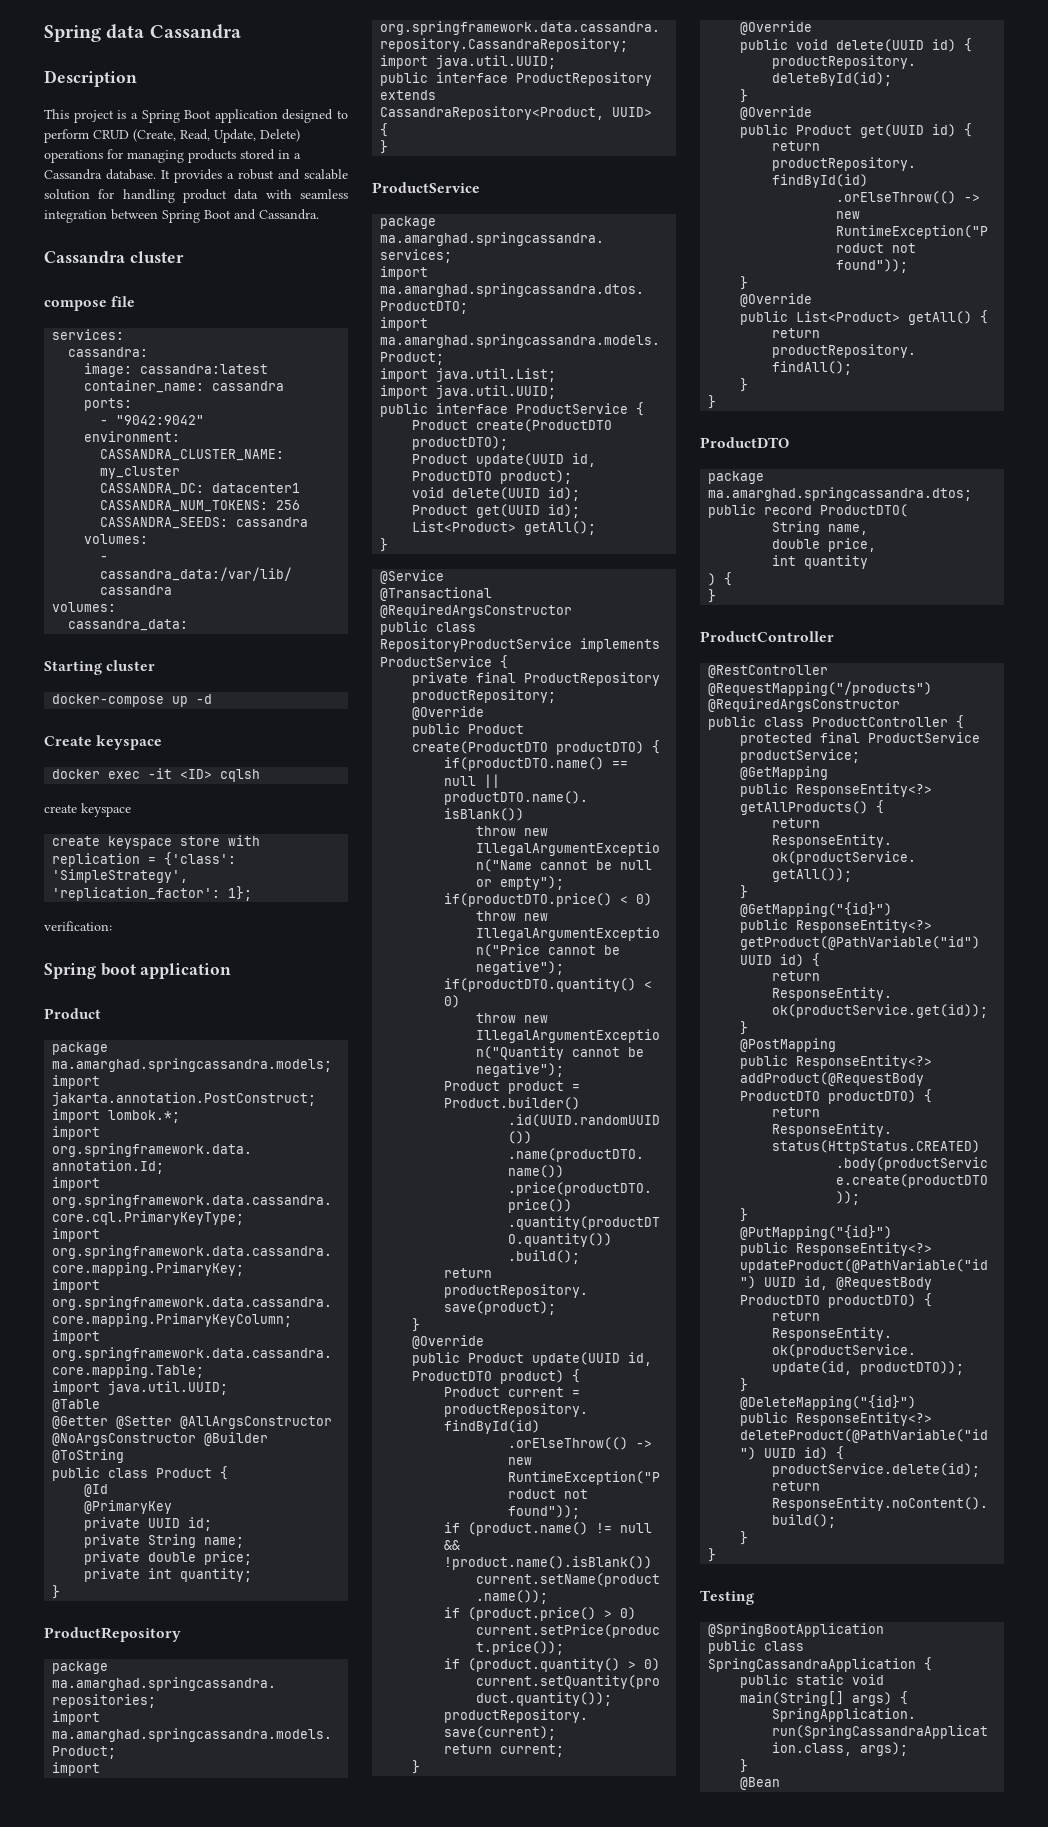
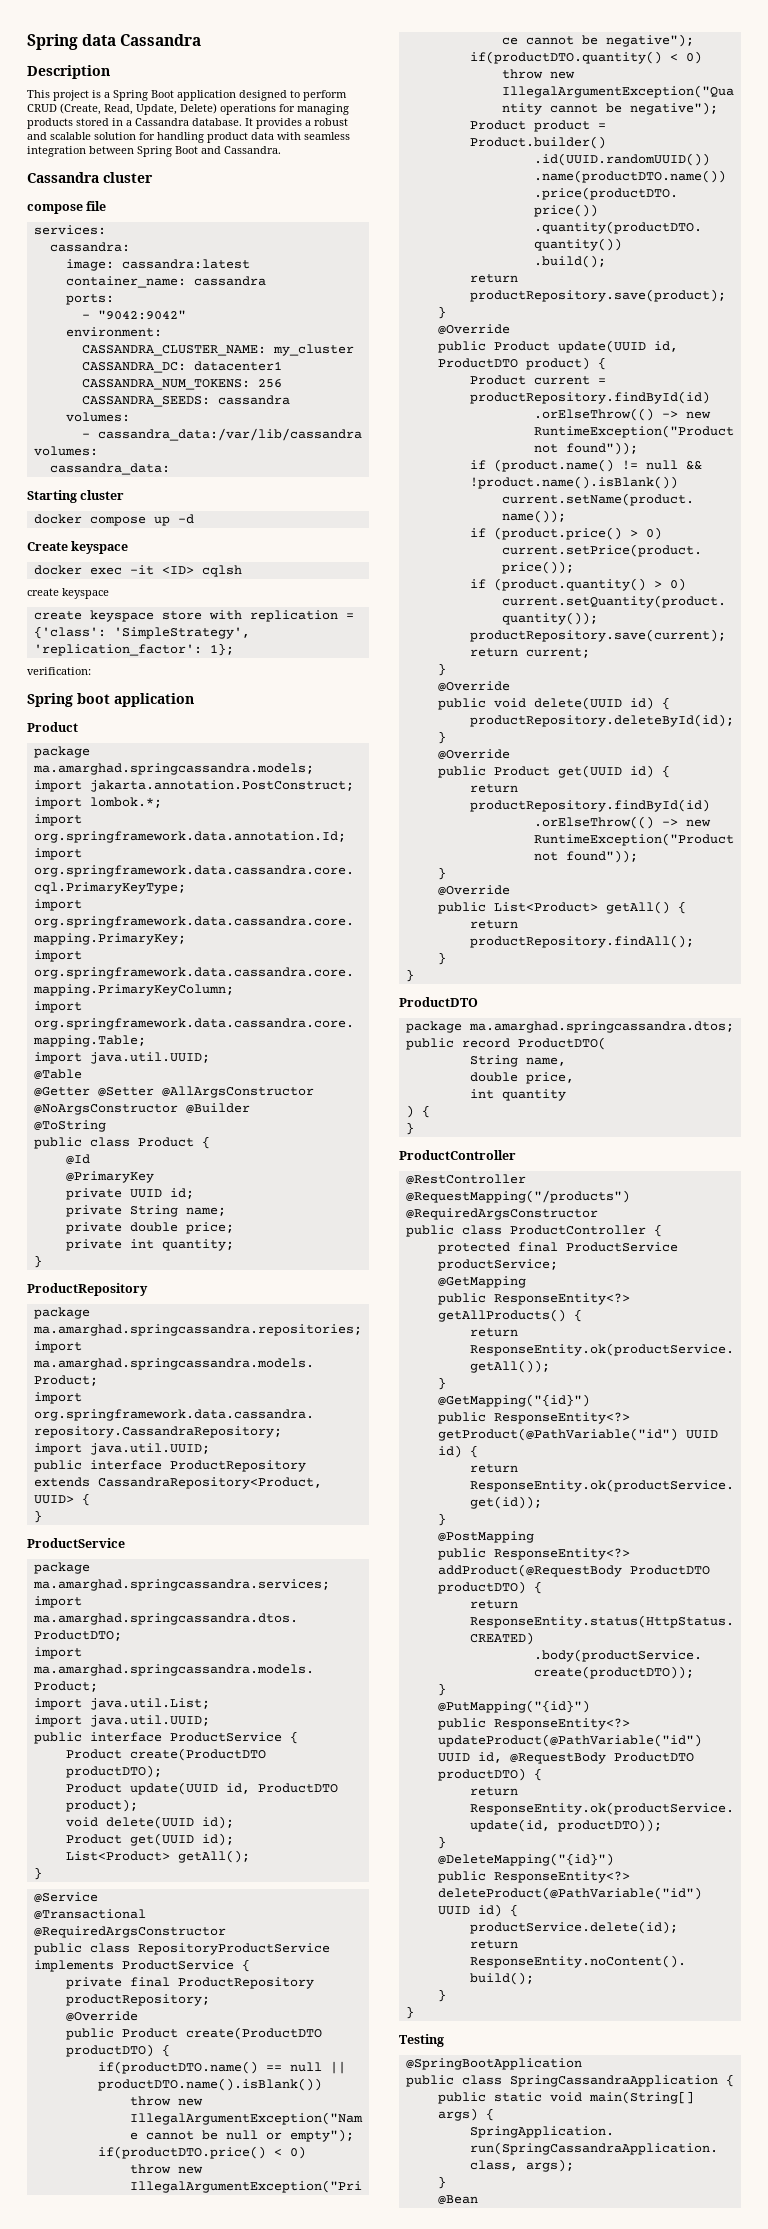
- docker-compose up -d
+ docker compose up -d

